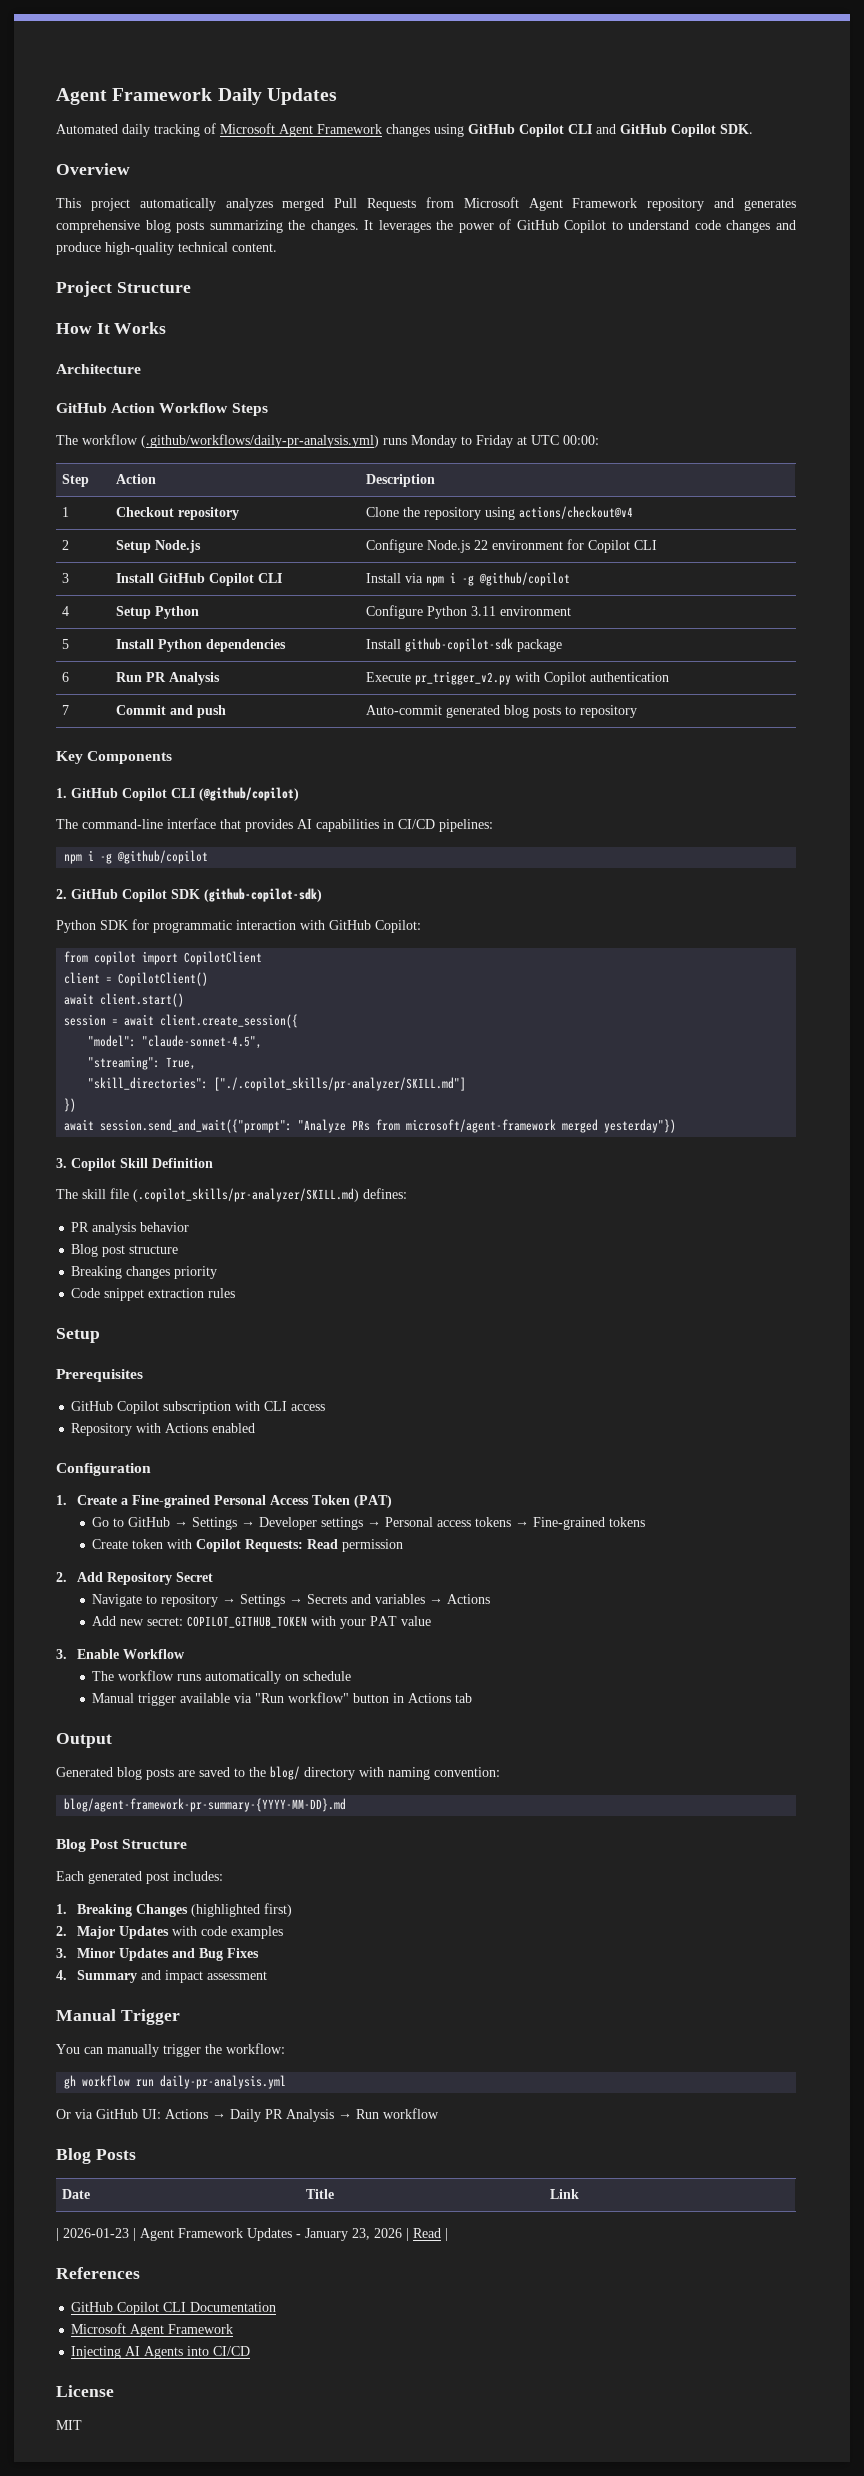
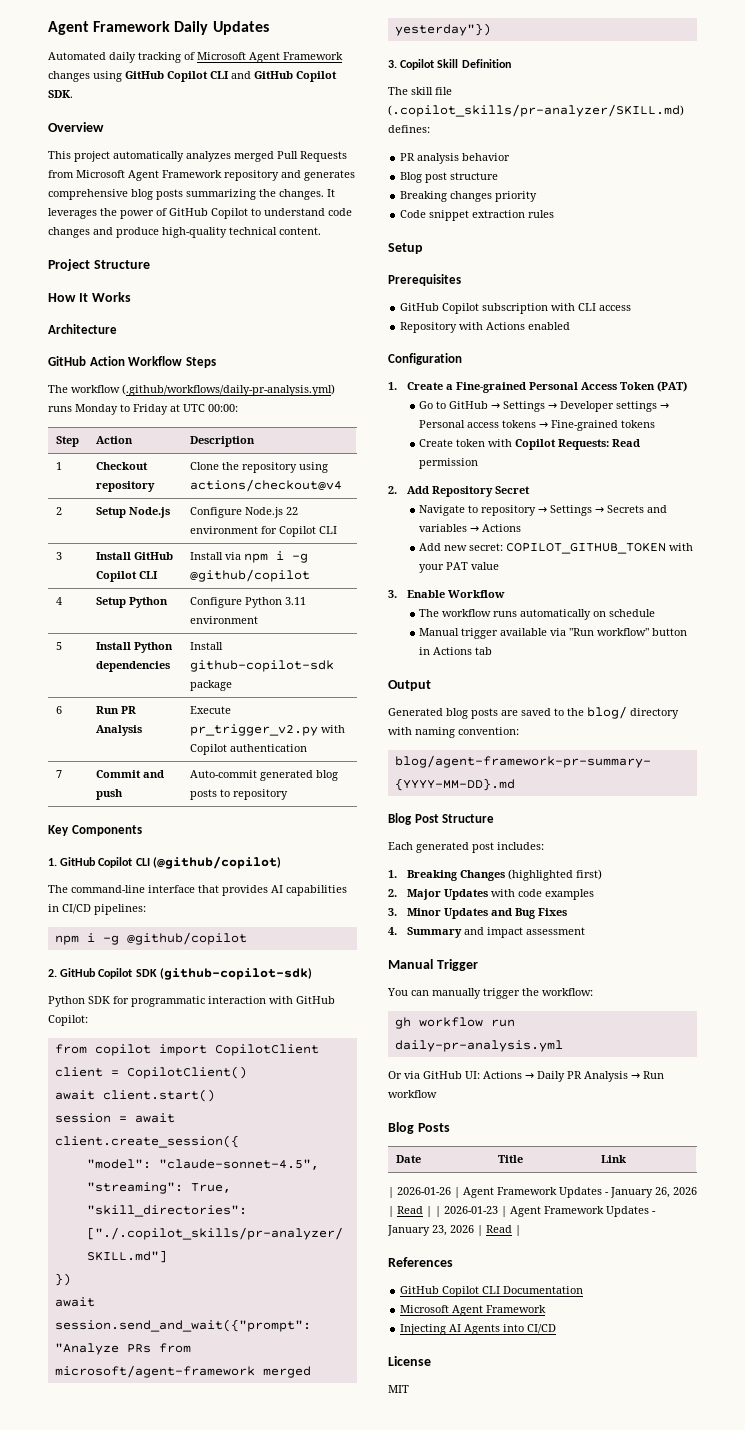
- | 2026-01-23 | Agent Framework Updates - January 23, 2026 | Read |
+ | 2026-01-26 | Agent Framework Updates - January 26, 2026 | Read | | 2026-01-23 | Agent Framework Updates - January 23, 2026 | Read |

